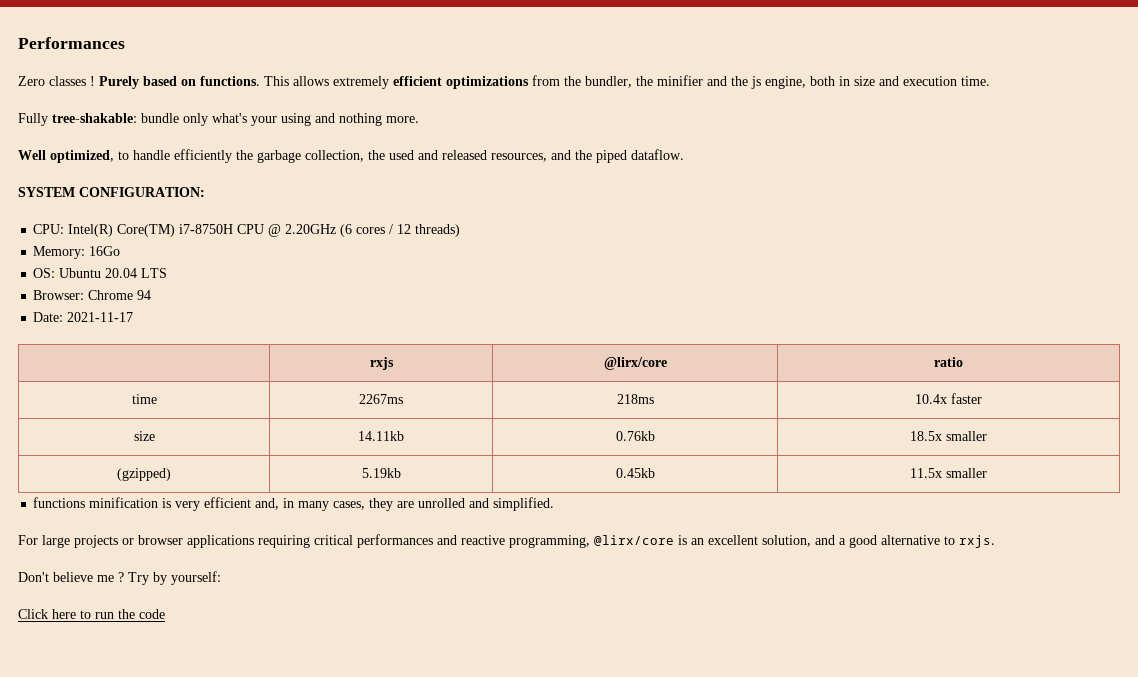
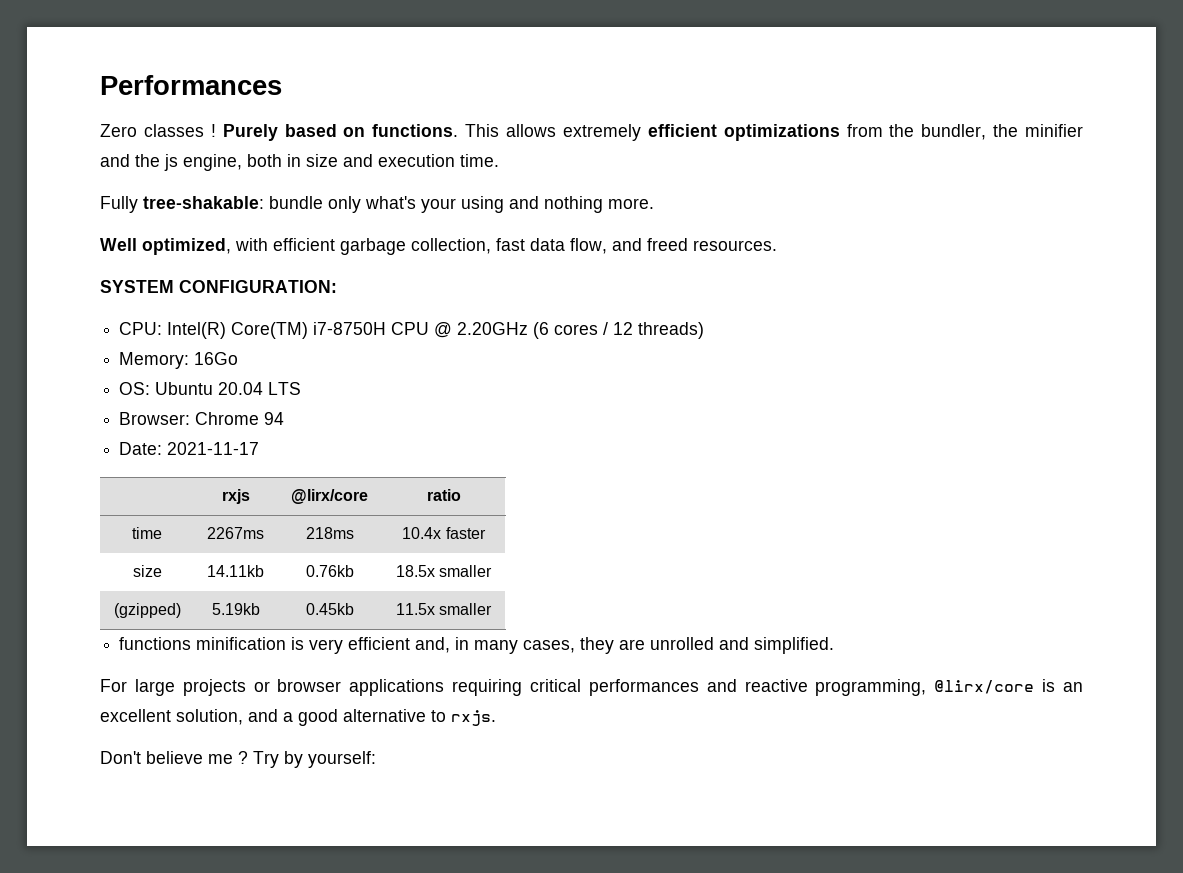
- Well optimized, to handle efficiently the garbage collection, the used and released resources, and the piped dataflow.
+ Well optimized, with efficient garbage collection, fast data flow, and freed resources.
- Click here to run the code

